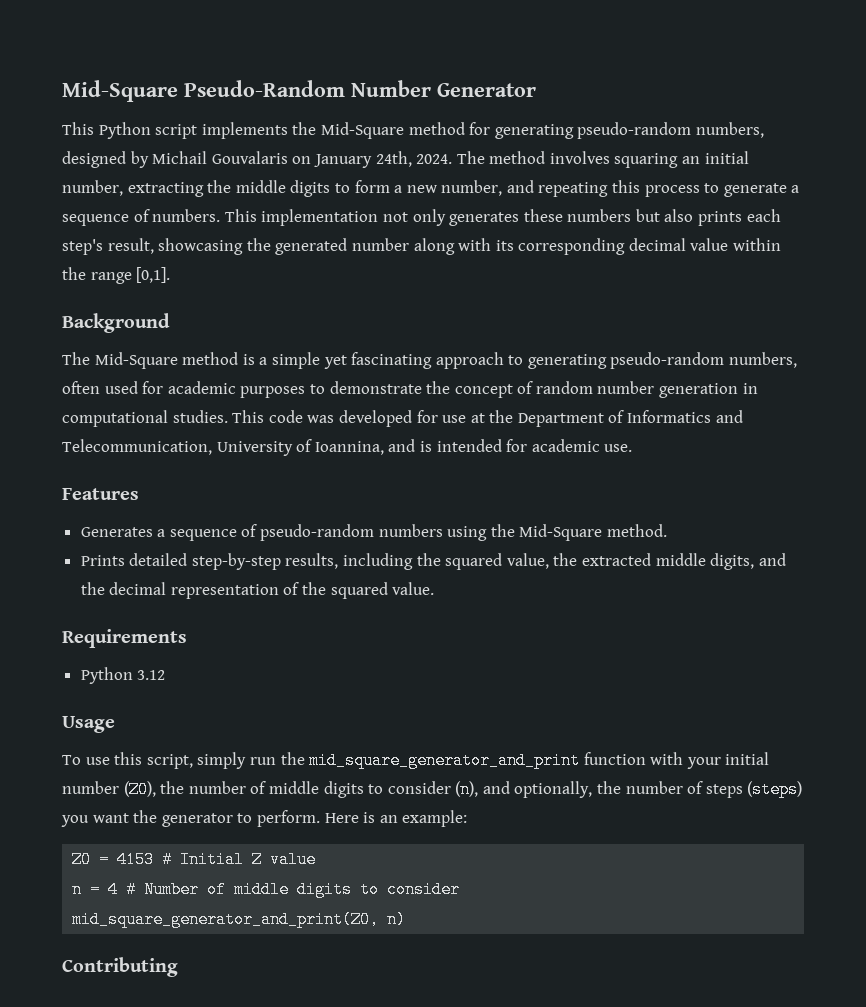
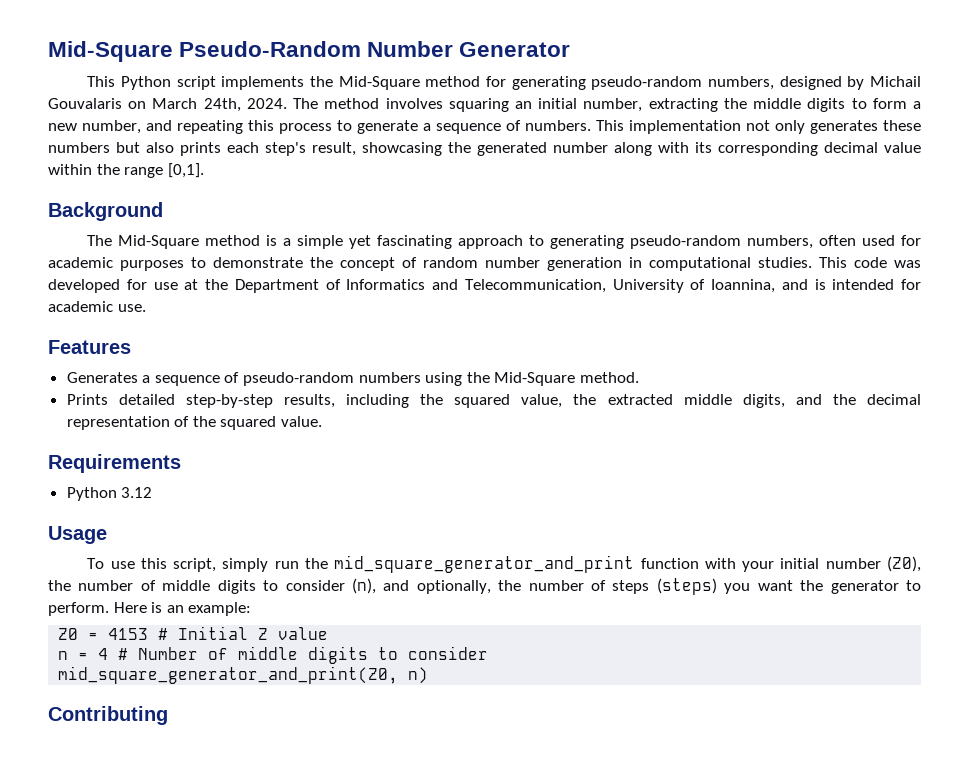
- This Python script implements the Mid-Square method for generating pseudo-random numbers, designed by Michail Gouvalaris on January 24th, 2024.
+ This Python script implements the Mid-Square method for generating pseudo-random numbers, designed by Michail Gouvalaris on March 24th, 2024.

